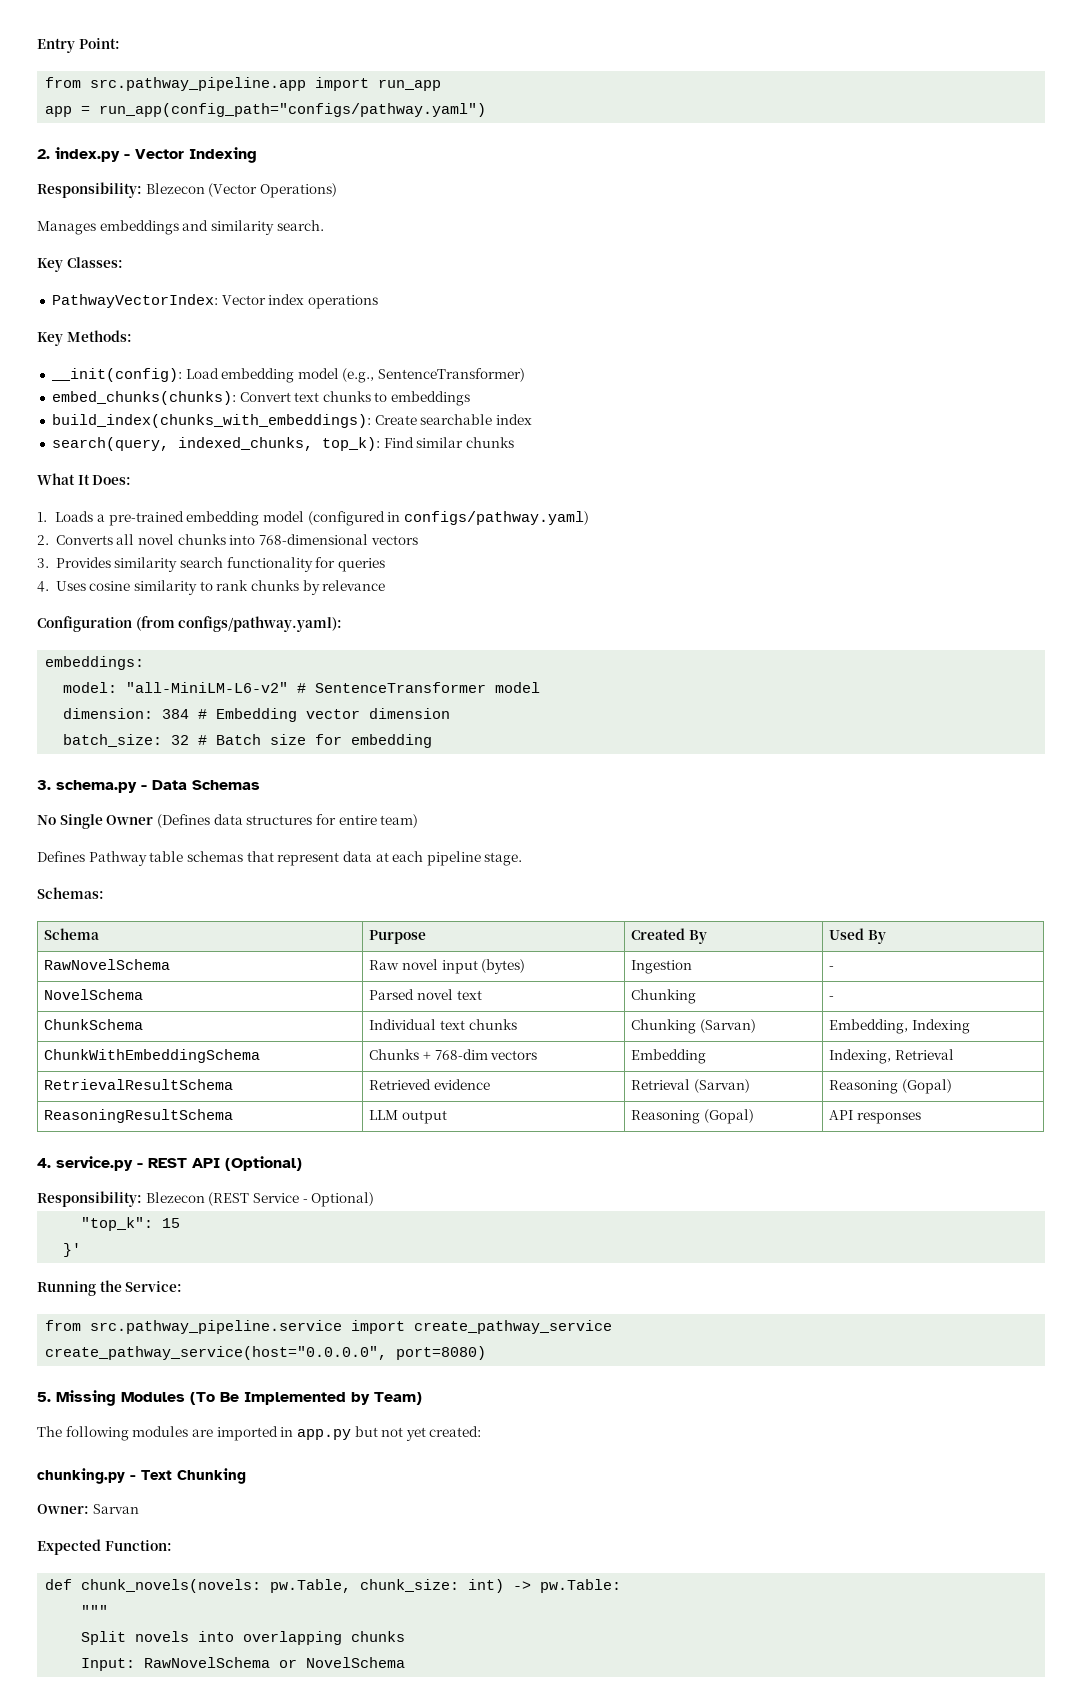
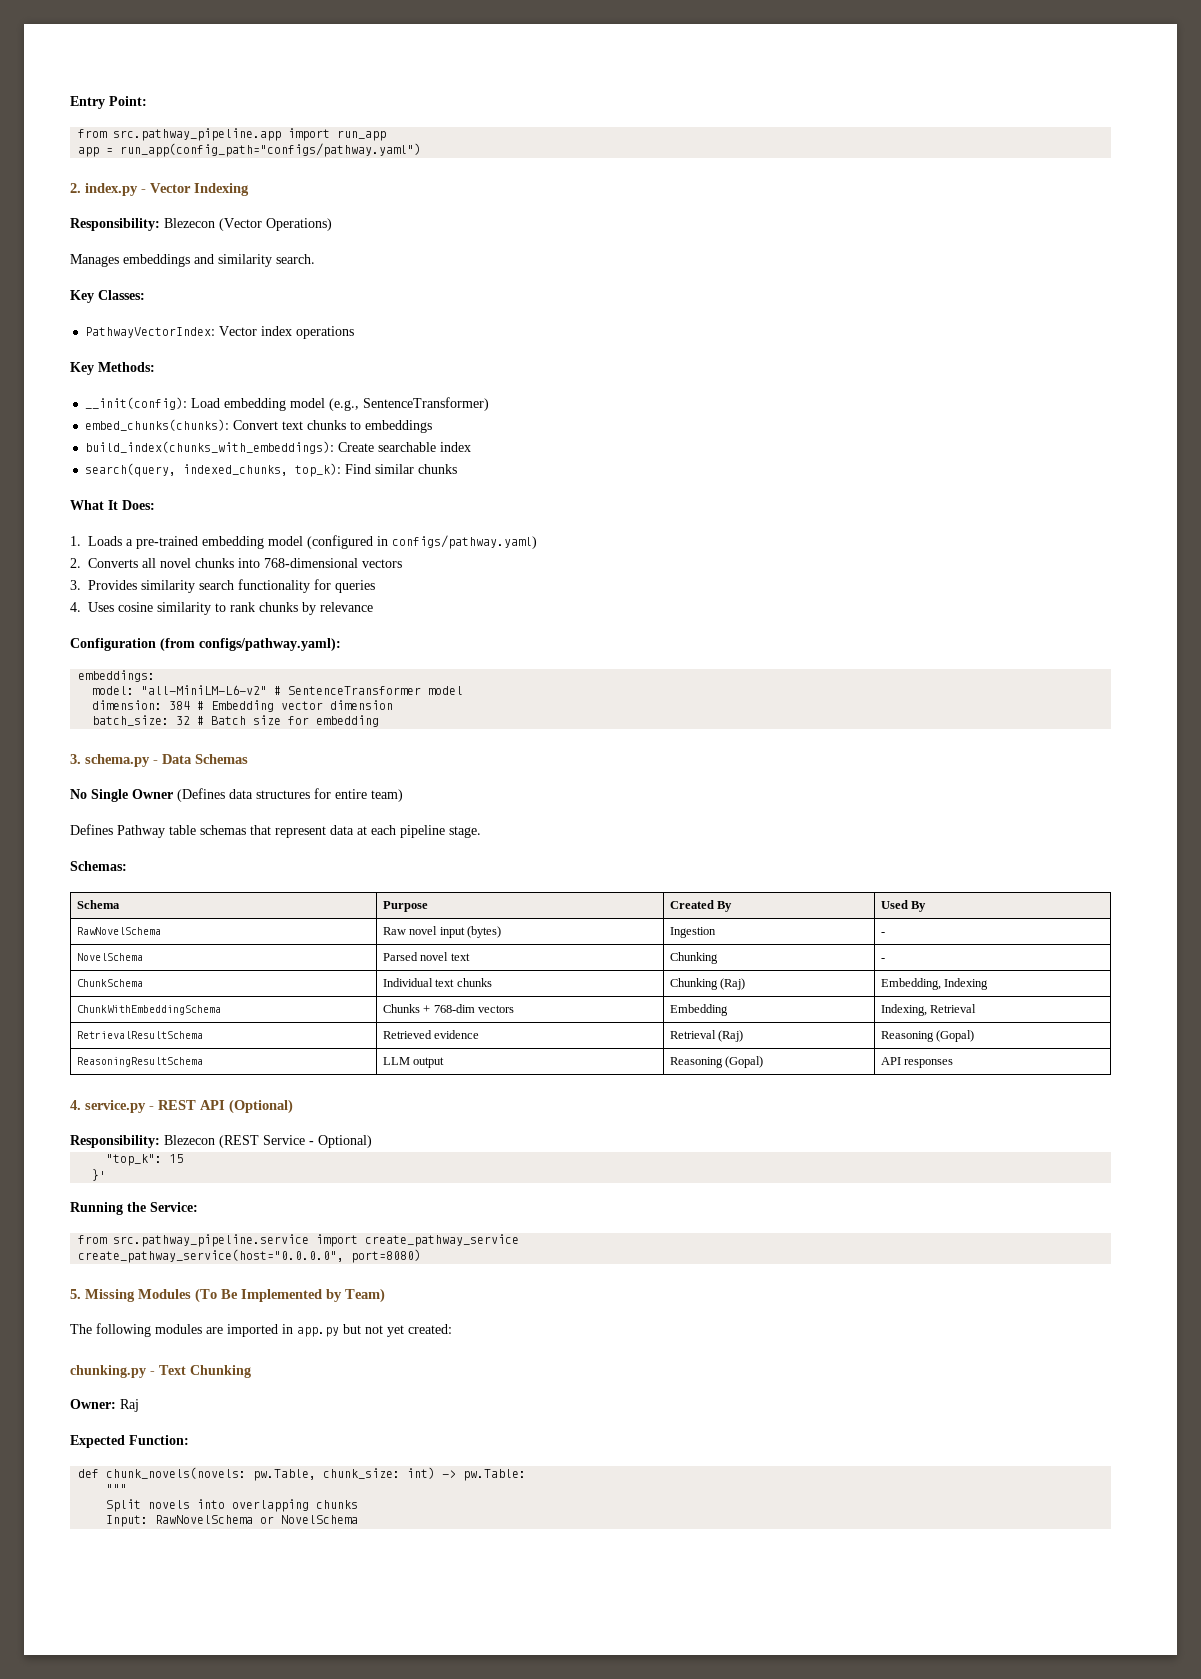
- ChunkSchema | Individual text chunks | Chunking (Sarvan) | Embedding, Indexing
+ ChunkSchema | Individual text chunks | Chunking (Raj) | Embedding, Indexing
- RetrievalResultSchema | Retrieved evidence | Retrieval (Sarvan) | Reasoning (Gopal)
+ RetrievalResultSchema | Retrieved evidence | Retrieval (Raj) | Reasoning (Gopal)
- Owner: Sarvan
+ Owner: Raj

